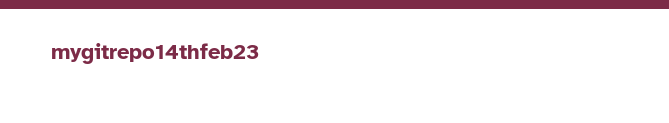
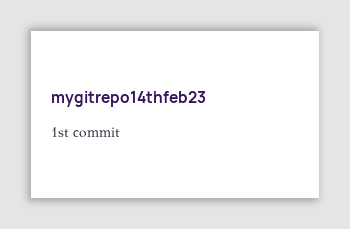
+ 1st commit

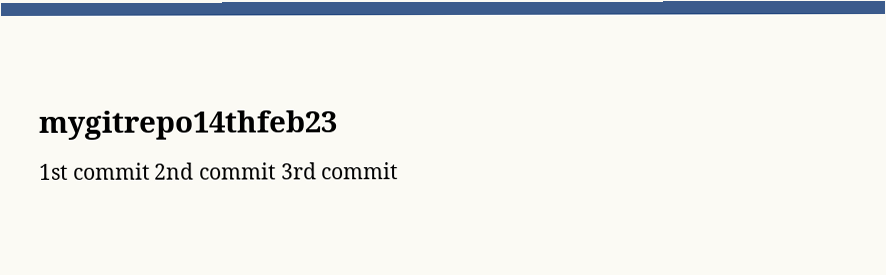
- 1st commit
+ 1st commit 2nd commit 3rd commit

